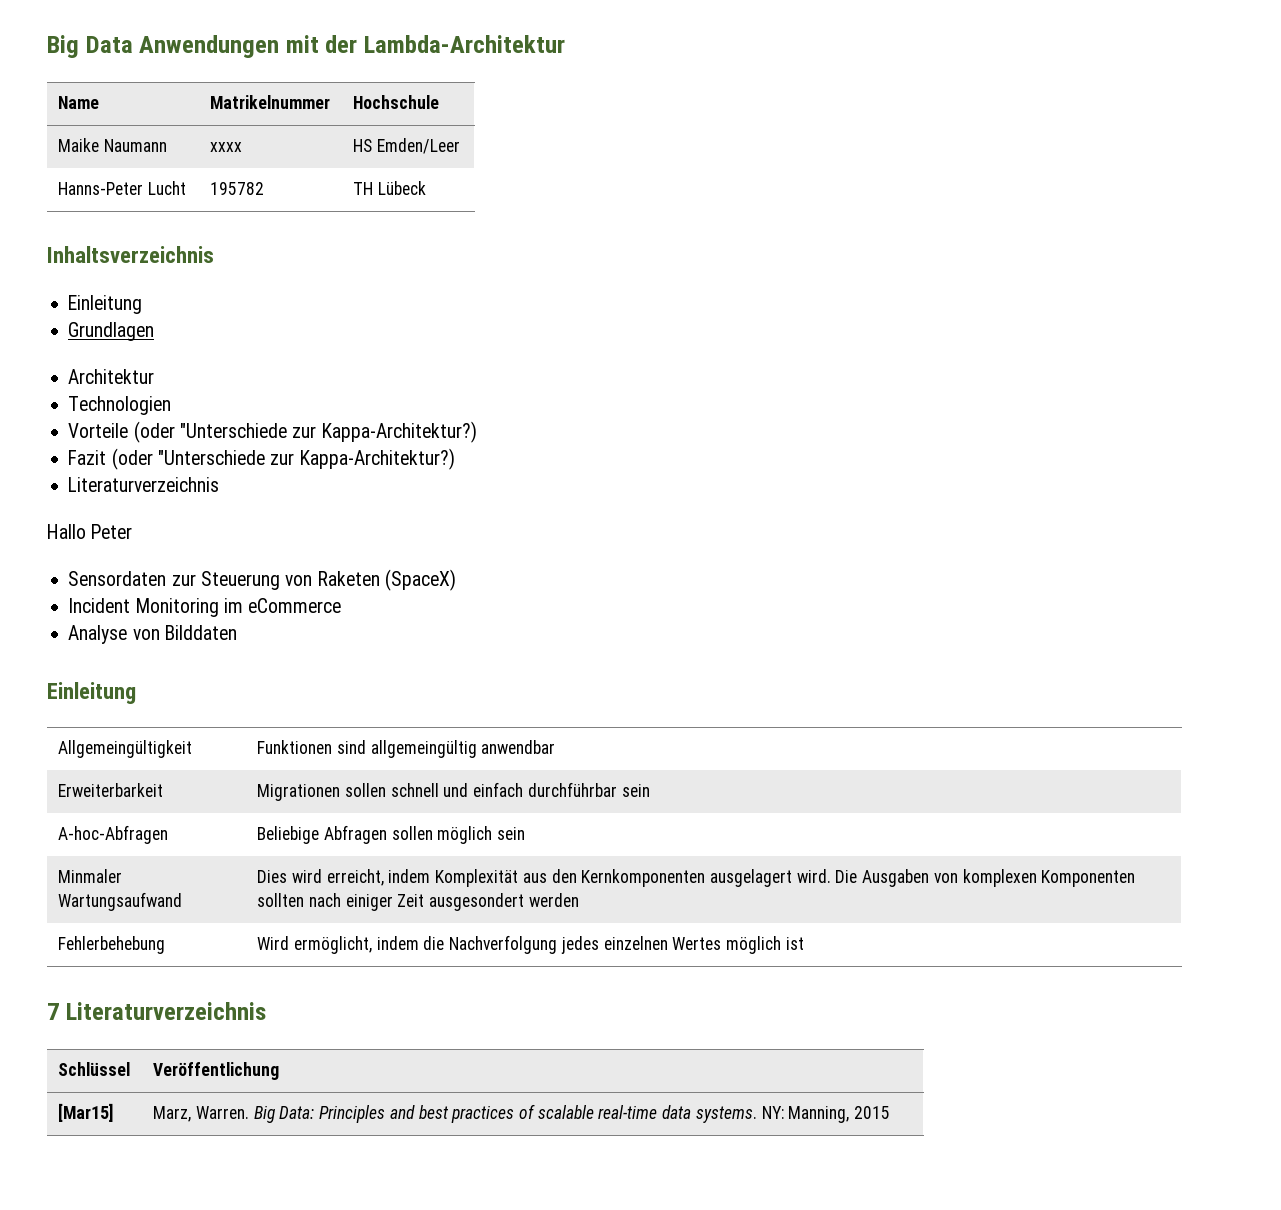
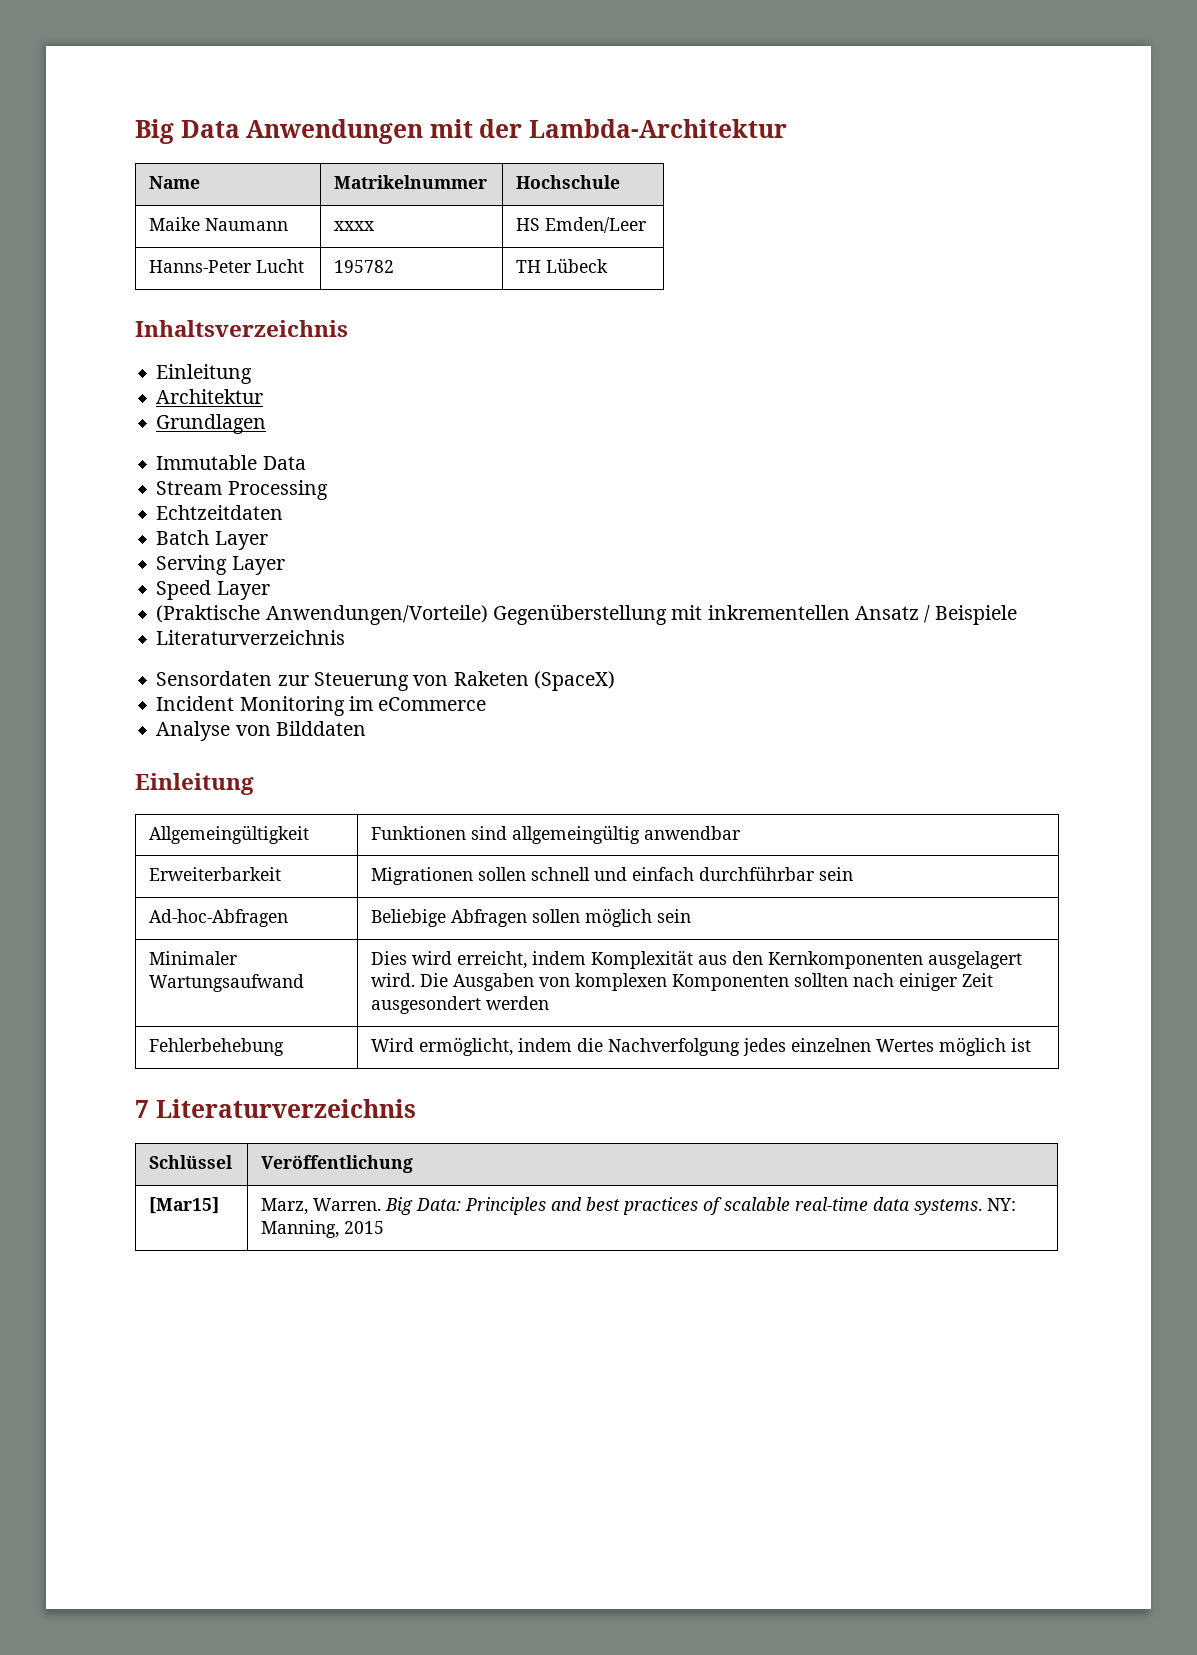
+ Architektur
- Architektur
- Technologien
- Vorteile (oder "Unterschiede zur Kappa-Architektur?)
- Fazit (oder "Unterschiede zur Kappa-Architektur?)
+ Immutable Data
+ Stream Processing
+ Echtzeitdaten
+ Batch Layer
+ Serving Layer
+ Speed Layer
+ (Praktische Anwendungen/Vorteile) Gegenüberstellung mit inkrementellen Ansatz / Beispiele
  Literaturverzeichnis
- Hallo Peter
- A-hoc-Abfragen | Beliebige Abfragen sollen möglich sein
+ Ad-hoc-Abfragen | Beliebige Abfragen sollen möglich sein
- Minmaler Wartungsaufwand | Dies wird erreicht, indem Komplexität aus den Kernkomponenten ausgelagert wird. Die Ausgaben von komplexen Komponenten sollten nach einiger Zeit ausgesondert werden
+ Minimaler Wartungsaufwand | Dies wird erreicht, indem Komplexität aus den Kernkomponenten ausgelagert wird. Die Ausgaben von komplexen Komponenten sollten nach einiger Zeit ausgesondert werden

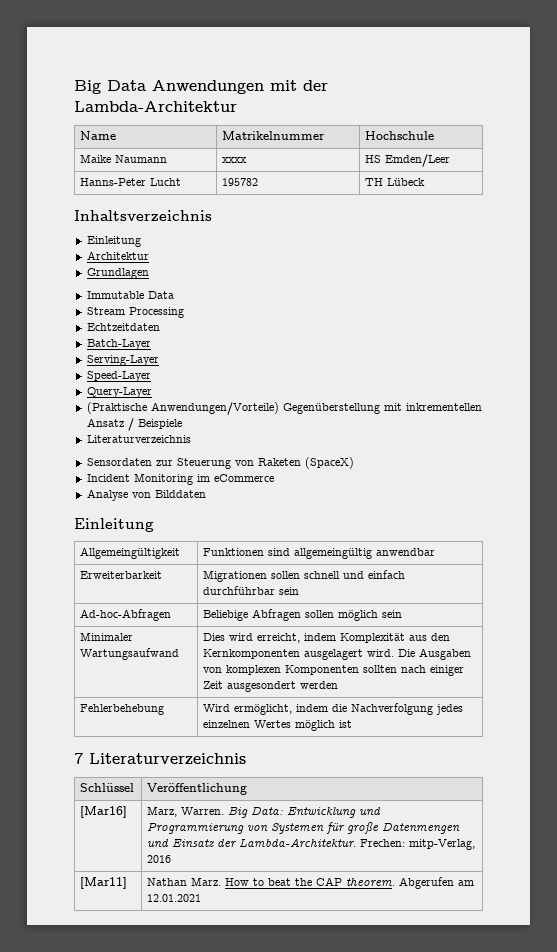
- Batch Layer
- Serving Layer
- Speed Layer
+ Batch-Layer
+ Serving-Layer
+ Speed-Layer
+ Query-Layer
- [Mar15] | Marz, Warren. Big Data: Principles and best practices of scalable real-time data systems. NY: Manning, 2015
+ [Mar16] | Marz, Warren. Big Data: Entwicklung und Programmierung von Systemen für große Datenmengen und Einsatz der Lambda-Architektur. Frechen: mitp-Verlag, 2016
+ [Mar11] | Nathan Marz. How to beat the CAP theorem. Abgerufen am 12.01.2021

